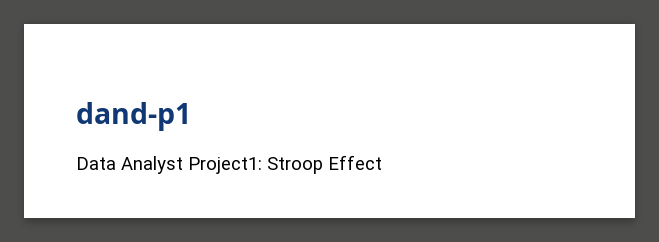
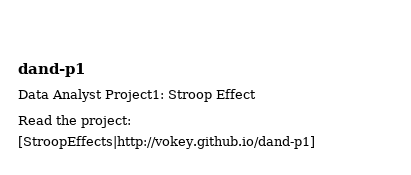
+ Read the project: [StroopEffects|http://vokey.github.io/dand-p1]

